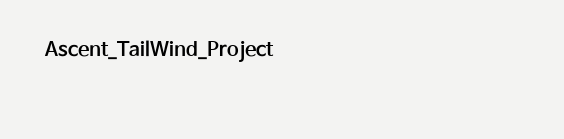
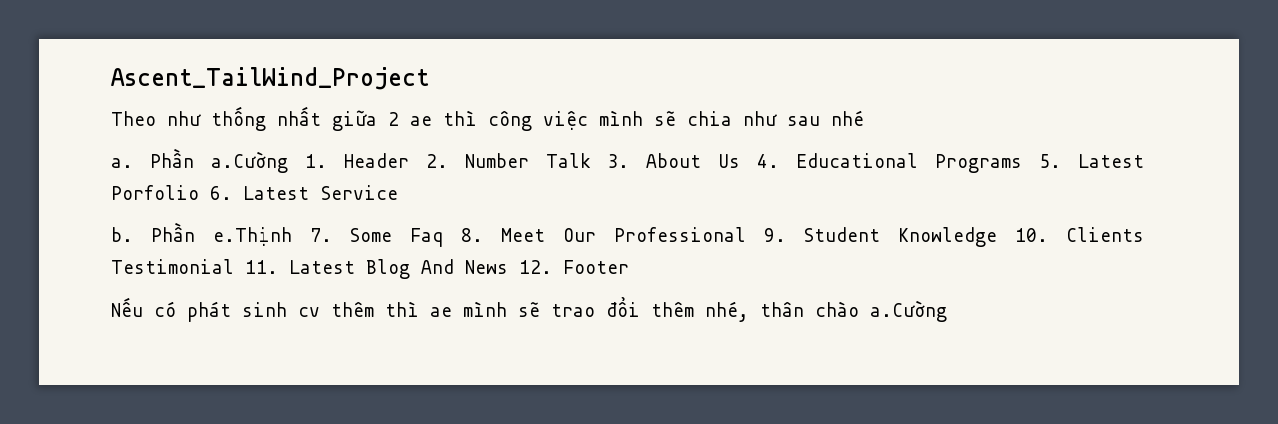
+ Theo như thống nhất giữa 2 ae thì công việc mình sẽ chia như sau nhé
+ a. Phần a.Cường 1. Header 2. Number Talk 3. About Us 4. Educational Programs 5. Latest Porfolio 6. Latest Service
+ b. Phần e.Thịnh 7. Some Faq 8. Meet Our Professional 9. Student Knowledge 10. Clients Testimonial 11. Latest Blog And News 12. Footer
+ Nếu có phát sinh cv thêm thì ae mình sẽ trao đổi thêm nhé, thân chào a.Cường

